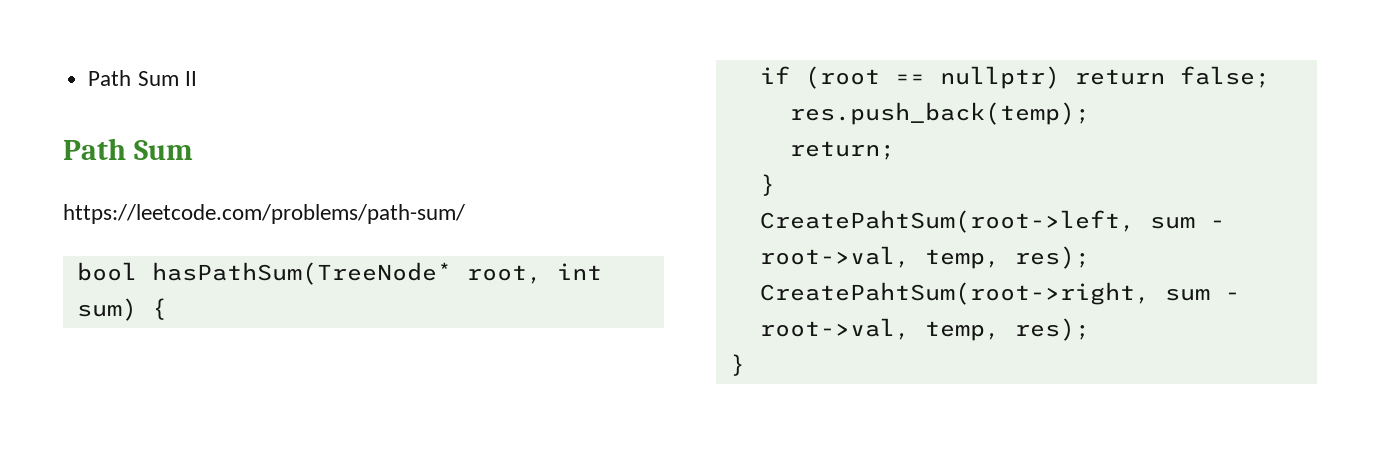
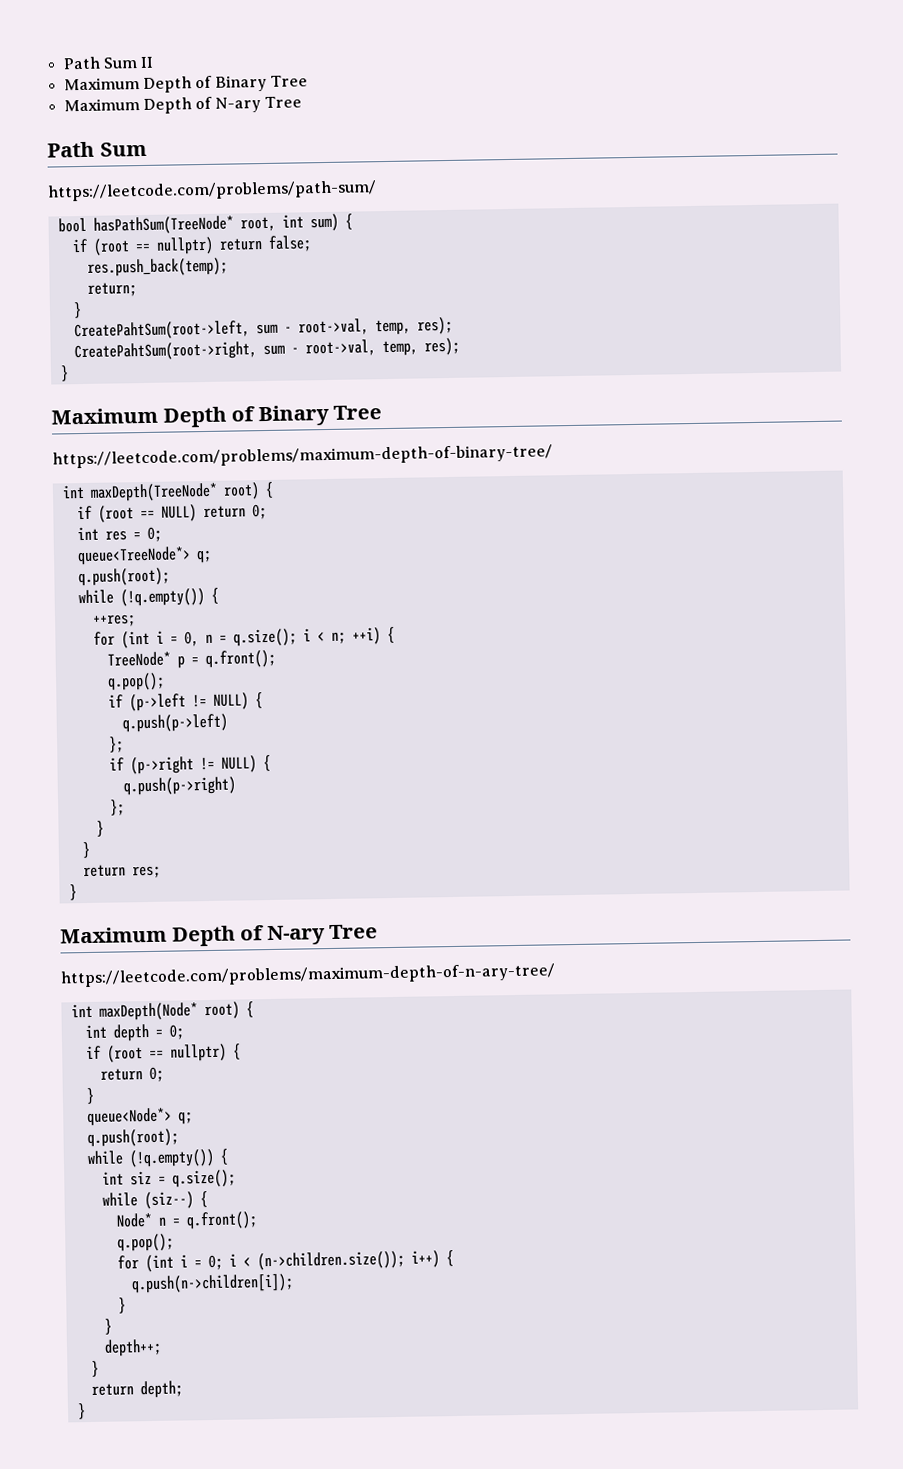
  Path Sum II
+ Maximum Depth of Binary Tree
+ Maximum Depth of N-ary Tree
  CreatePahtSum(root->right, sum - root->val, temp, res);
+ }
+ Maximum Depth of Binary Tree
+ https://leetcode.com/problems/maximum-depth-of-binary-tree/
+ int maxDepth(TreeNode* root) {
+ if (root == NULL) return 0;
+ int res = 0;
+ queue<TreeNode*> q;
+ q.push(root);
+ while (!q.empty()) {
+ ++res;
+ for (int i = 0, n = q.size(); i < n; ++i) {
+ TreeNode* p = q.front();
+ q.pop();
+ if (p->left != NULL) {
+ q.push(p->left)
+ };
+ if (p->right != NULL) {
+ q.push(p->right)
+ };
+ }
+ }
+ return res;
+ }
+ Maximum Depth of N-ary Tree
+ https://leetcode.com/problems/maximum-depth-of-n-ary-tree/
+ int maxDepth(Node* root) {
+ int depth = 0;
+ if (root == nullptr) {
+ return 0;
+ }
+ queue<Node*> q;
+ q.push(root);
+ while (!q.empty()) {
+ int siz = q.size();
+ while (siz--) {
+ Node* n = q.front();
+ q.pop();
+ for (int i = 0; i < (n->children.size()); i++) {
+ q.push(n->children[i]);
+ }
+ }
+ depth++;
+ }
+ return depth;

